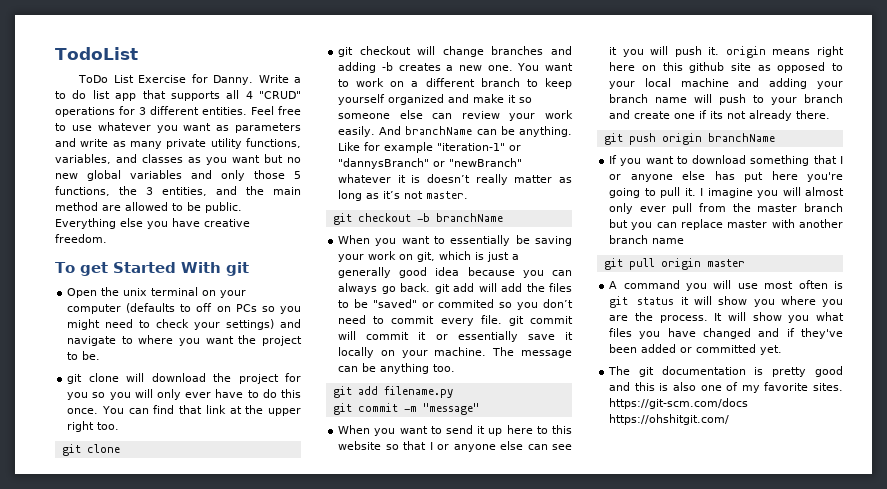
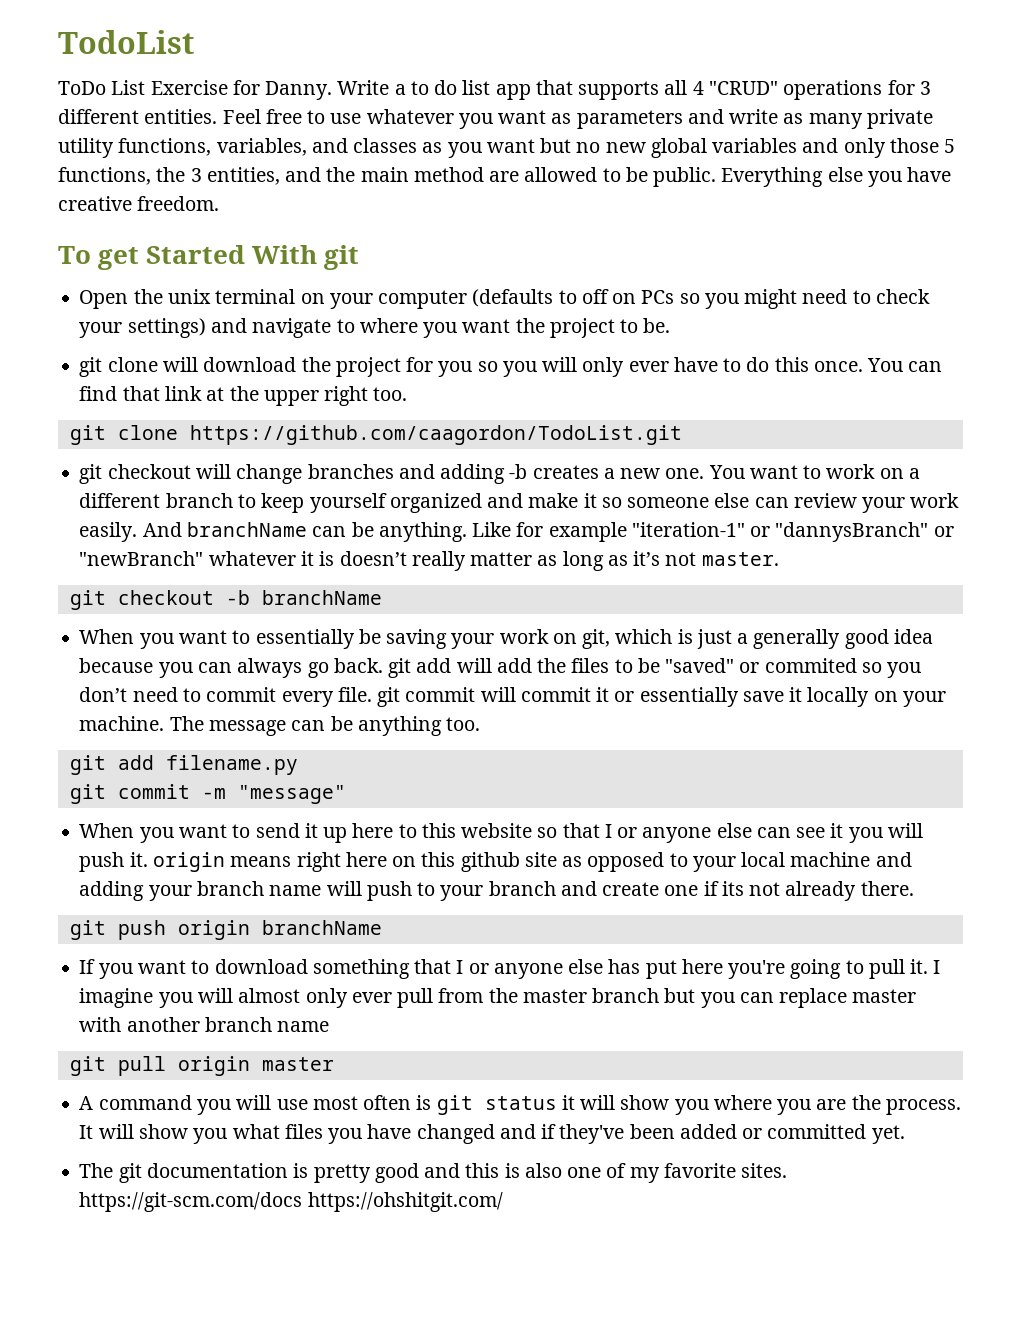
  You can find that link at the upper right too.
- git clone
+ git clone https://github.com/caagordon/TodoList.git

